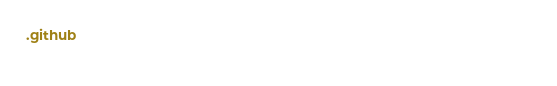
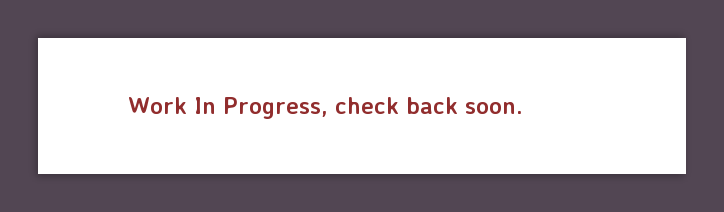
- .github
+ Work In Progress, check back soon.

